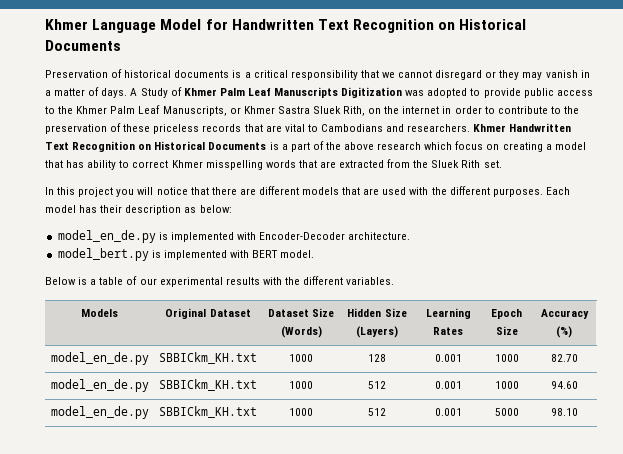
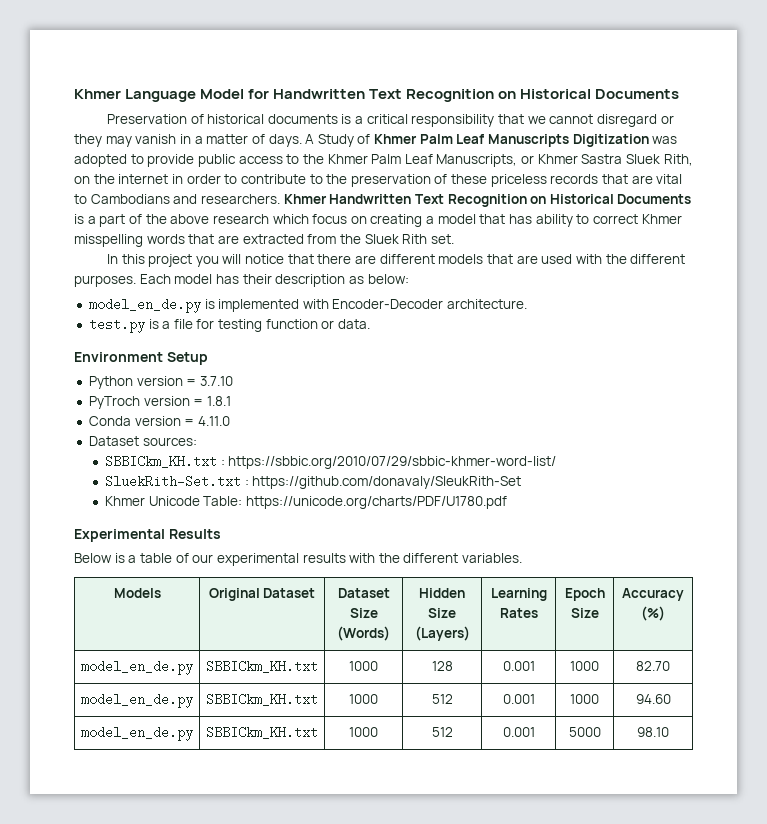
- model_bert.py is implemented with BERT model.
+ test.py is a file for testing function or data.
+ Environment Setup
+ Python version = 3.7.10
+ PyTroch version = 1.8.1
+ Conda version = 4.11.0
+ Dataset sources:
+ SBBICkm_KH.txt : https://sbbic.org/2010/07/29/sbbic-khmer-word-list/
+ SluekRith-Set.txt : https://github.com/donavaly/SleukRith-Set
+ Khmer Unicode Table: https://unicode.org/charts/PDF/U1780.pdf
+ Experimental Results

